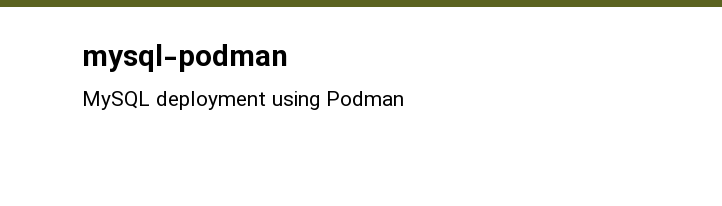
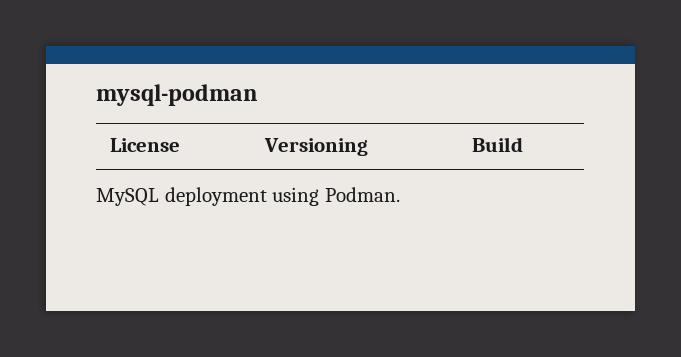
+ License | Versioning | Build
- MySQL deployment using Podman
+ MySQL deployment using Podman.

